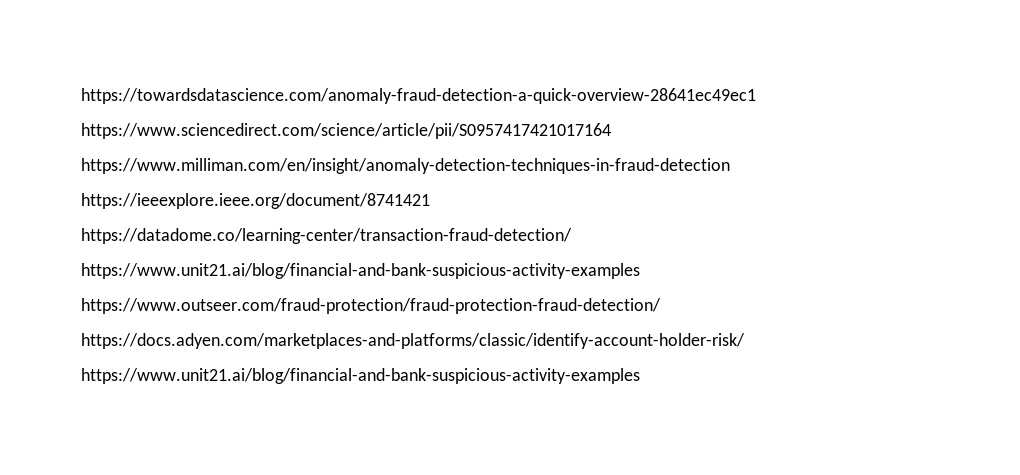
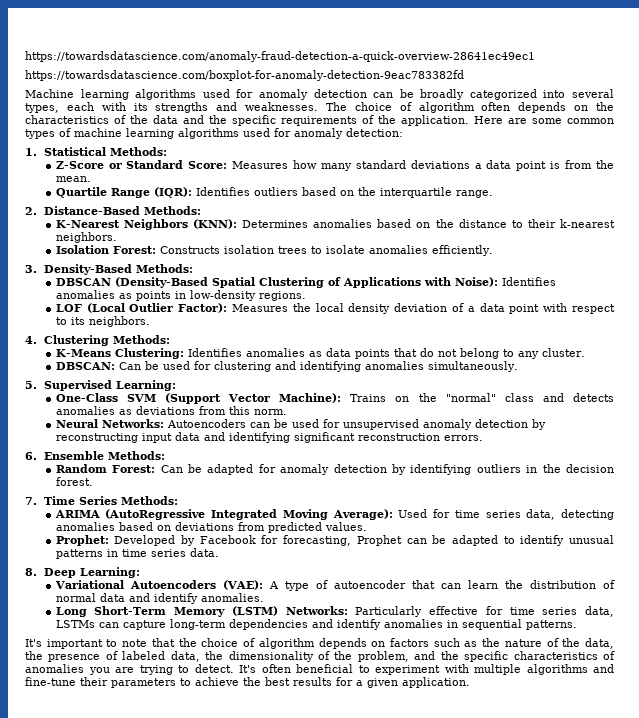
- https://www.sciencedirect.com/science/article/pii/S0957417421017164
- https://www.milliman.com/en/insight/anomaly-detection-techniques-in-fraud-detection
- https://ieeexplore.ieee.org/document/8741421
- https://datadome.co/learning-center/transaction-fraud-detection/
- https://www.unit21.ai/blog/financial-and-bank-suspicious-activity-examples
- https://www.outseer.com/fraud-protection/fraud-protection-fraud-detection/
- https://docs.adyen.com/marketplaces-and-platforms/classic/identify-account-holder-risk/
- https://www.unit21.ai/blog/financial-and-bank-suspicious-activity-examples
+ https://towardsdatascience.com/boxplot-for-anomaly-detection-9eac783382fd
+ Machine learning algorithms used for anomaly detection can be broadly categorized into several types, each with its strengths and weaknesses. The choice of algorithm often depends on the characteristics of the data and the specific requirements of the application. Here are some common types of machine learning algorithms used for anomaly detection:
+ 1. Statistical Methods:
+ Z-Score or Standard Score: Measures how many standard deviations a data point is from the mean.
+ Quartile Range (IQR): Identifies outliers based on the interquartile range.
+ 2. Distance-Based Methods:
+ K-Nearest Neighbors (KNN): Determines anomalies based on the distance to their k-nearest neighbors.
+ Isolation Forest: Constructs isolation trees to isolate anomalies efficiently.
+ 3. Density-Based Methods:
+ DBSCAN (Density-Based Spatial Clustering of Applications with Noise): Identifies anomalies as points in low-density regions.
+ LOF (Local Outlier Factor): Measures the local density deviation of a data point with respect to its neighbors.
+ 4. Clustering Methods:
+ K-Means Clustering: Identifies anomalies as data points that do not belong to any cluster.
+ DBSCAN: Can be used for clustering and identifying anomalies simultaneously.
+ 5. Supervised Learning:
+ One-Class SVM (Support Vector Machine): Trains on the "normal" class and detects anomalies as deviations from this norm.
+ Neural Networks: Autoencoders can be used for unsupervised anomaly detection by reconstructing input data and identifying significant reconstruction errors.
+ 6. Ensemble Methods:
+ Random Forest: Can be adapted for anomaly detection by identifying outliers in the decision forest.
+ 7. Time Series Methods:
+ ARIMA (AutoRegressive Integrated Moving Average): Used for time series data, detecting anomalies based on deviations from predicted values.
+ Prophet: Developed by Facebook for forecasting, Prophet can be adapted to identify unusual patterns in time series data.
+ 8. Deep Learning:
+ Variational Autoencoders (VAE): A type of autoencoder that can learn the distribution of normal data and identify anomalies.
+ Long Short-Term Memory (LSTM) Networks: Particularly effective for time series data, LSTMs can capture long-term dependencies and identify anomalies in sequential patterns.
+ It's important to note that the choice of algorithm depends on factors such as the nature of the data, the presence of labeled data, the dimensionality of the problem, and the specific characteristics of anomalies you are trying to detect. It's often beneficial to experiment with multiple algorithms and fine-tune their parameters to achieve the best results for a given application.

